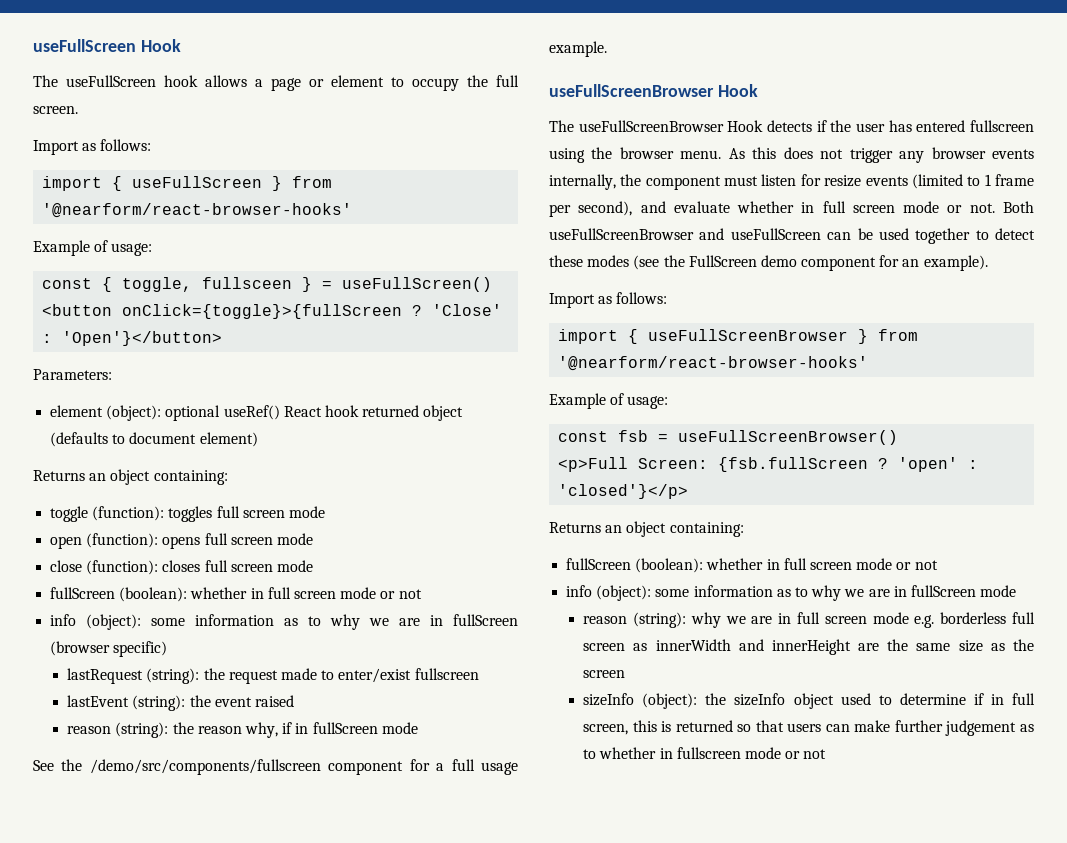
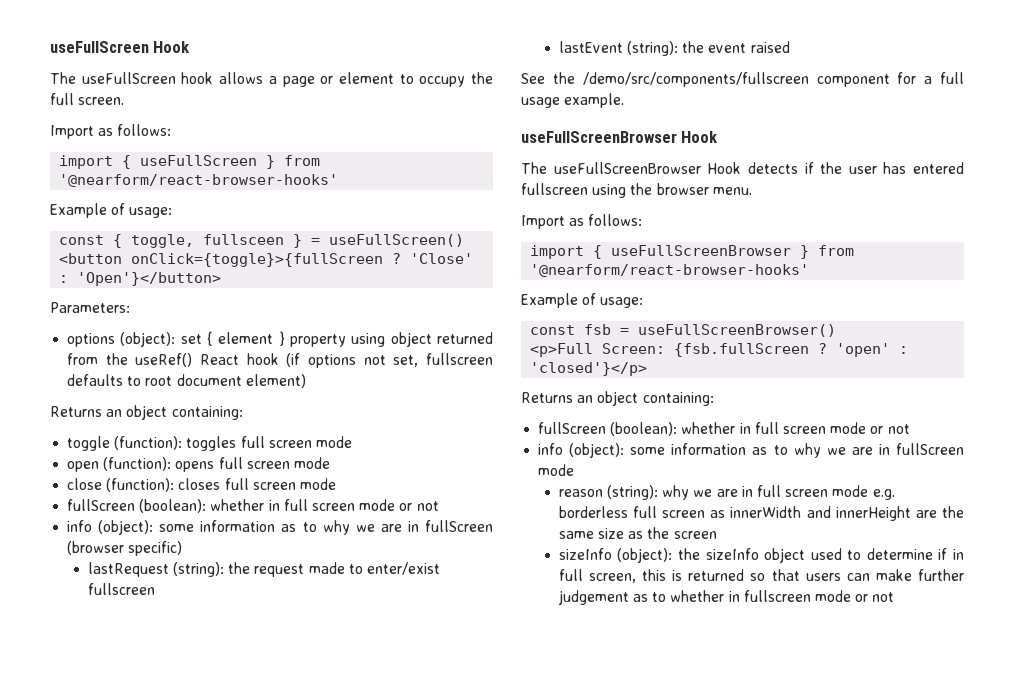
- element (object): optional useRef() React hook returned object (defaults to document element)
+ options (object): set { element } property using object returned from the useRef() React hook (if options not set, fullscreen defaults to root document element)
- reason (string): the reason why, if in fullScreen mode
- As this does not trigger any browser events internally, the component must listen for resize events (limited to 1 frame per second), and evaluate whether in full screen mode or not. Both useFullScreenBrowser and useFullScreen can be used together to detect these modes (see the FullScreen demo component for an example).

